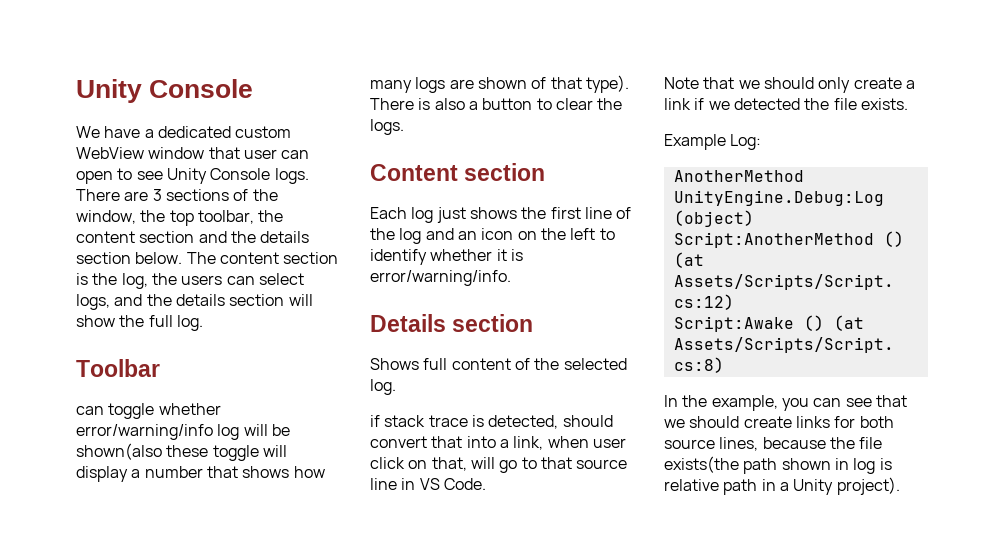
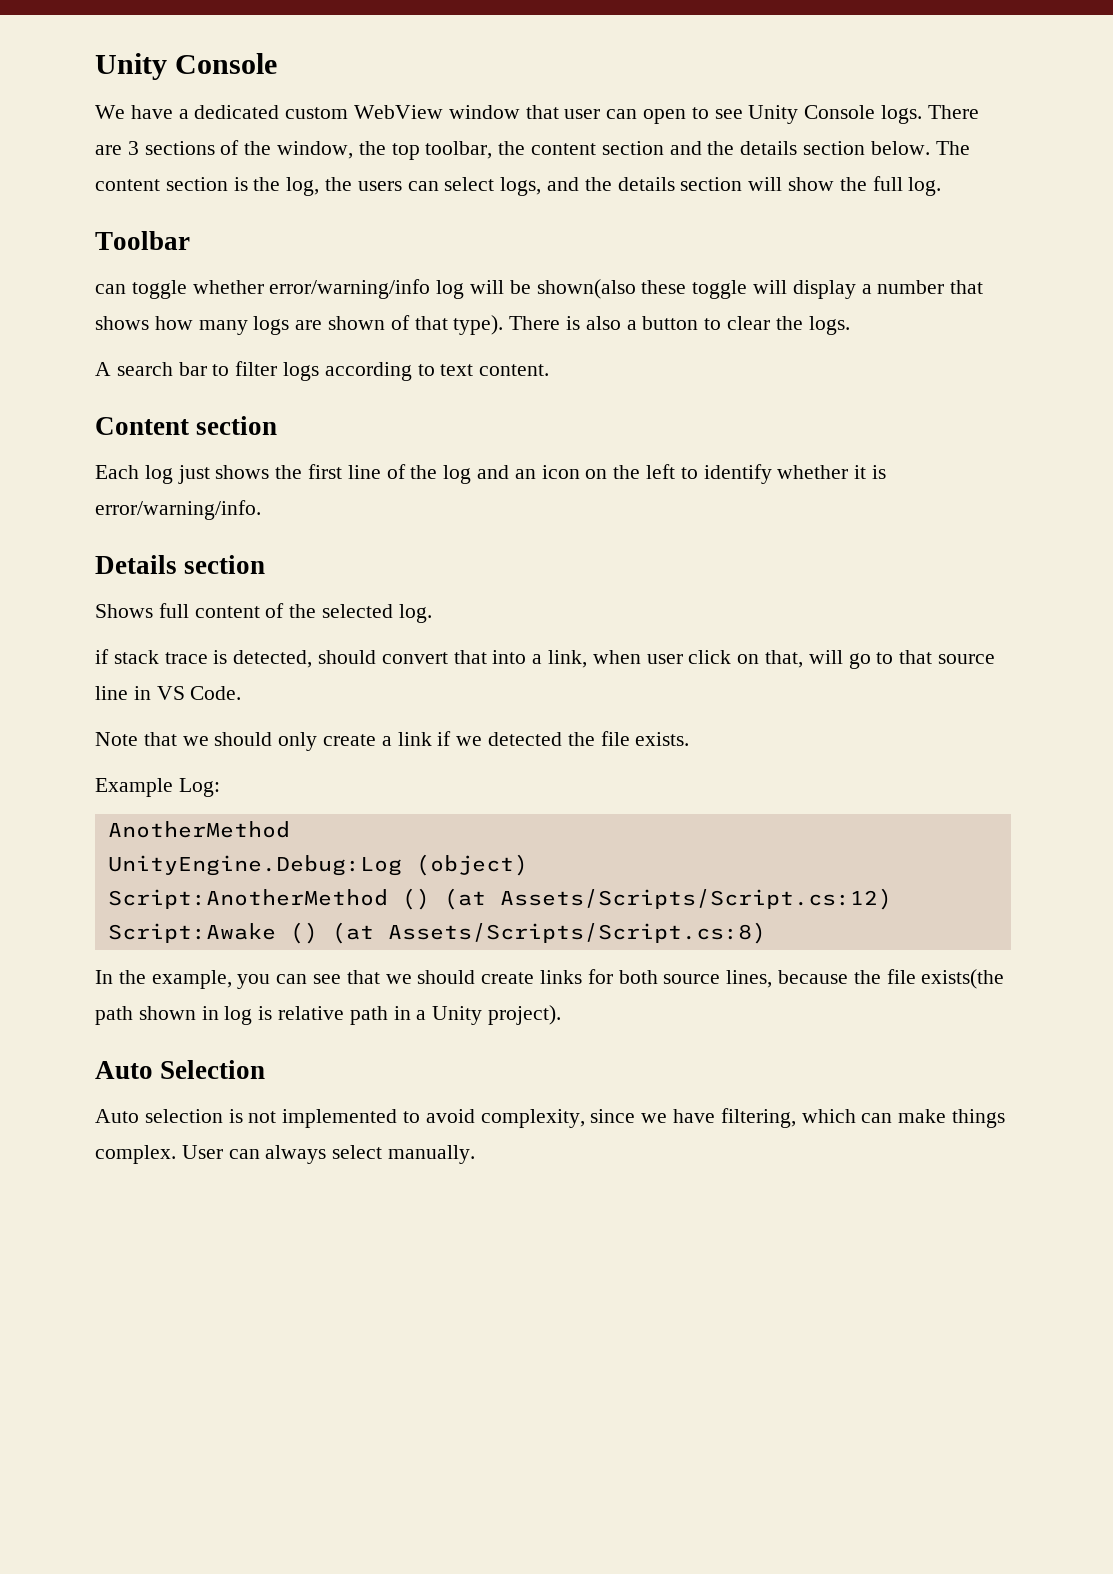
+ A search bar to filter logs according to text content.
+ Auto Selection
+ Auto selection is not implemented to avoid complexity, since we have filtering, which can make things complex. User can always select manually.

